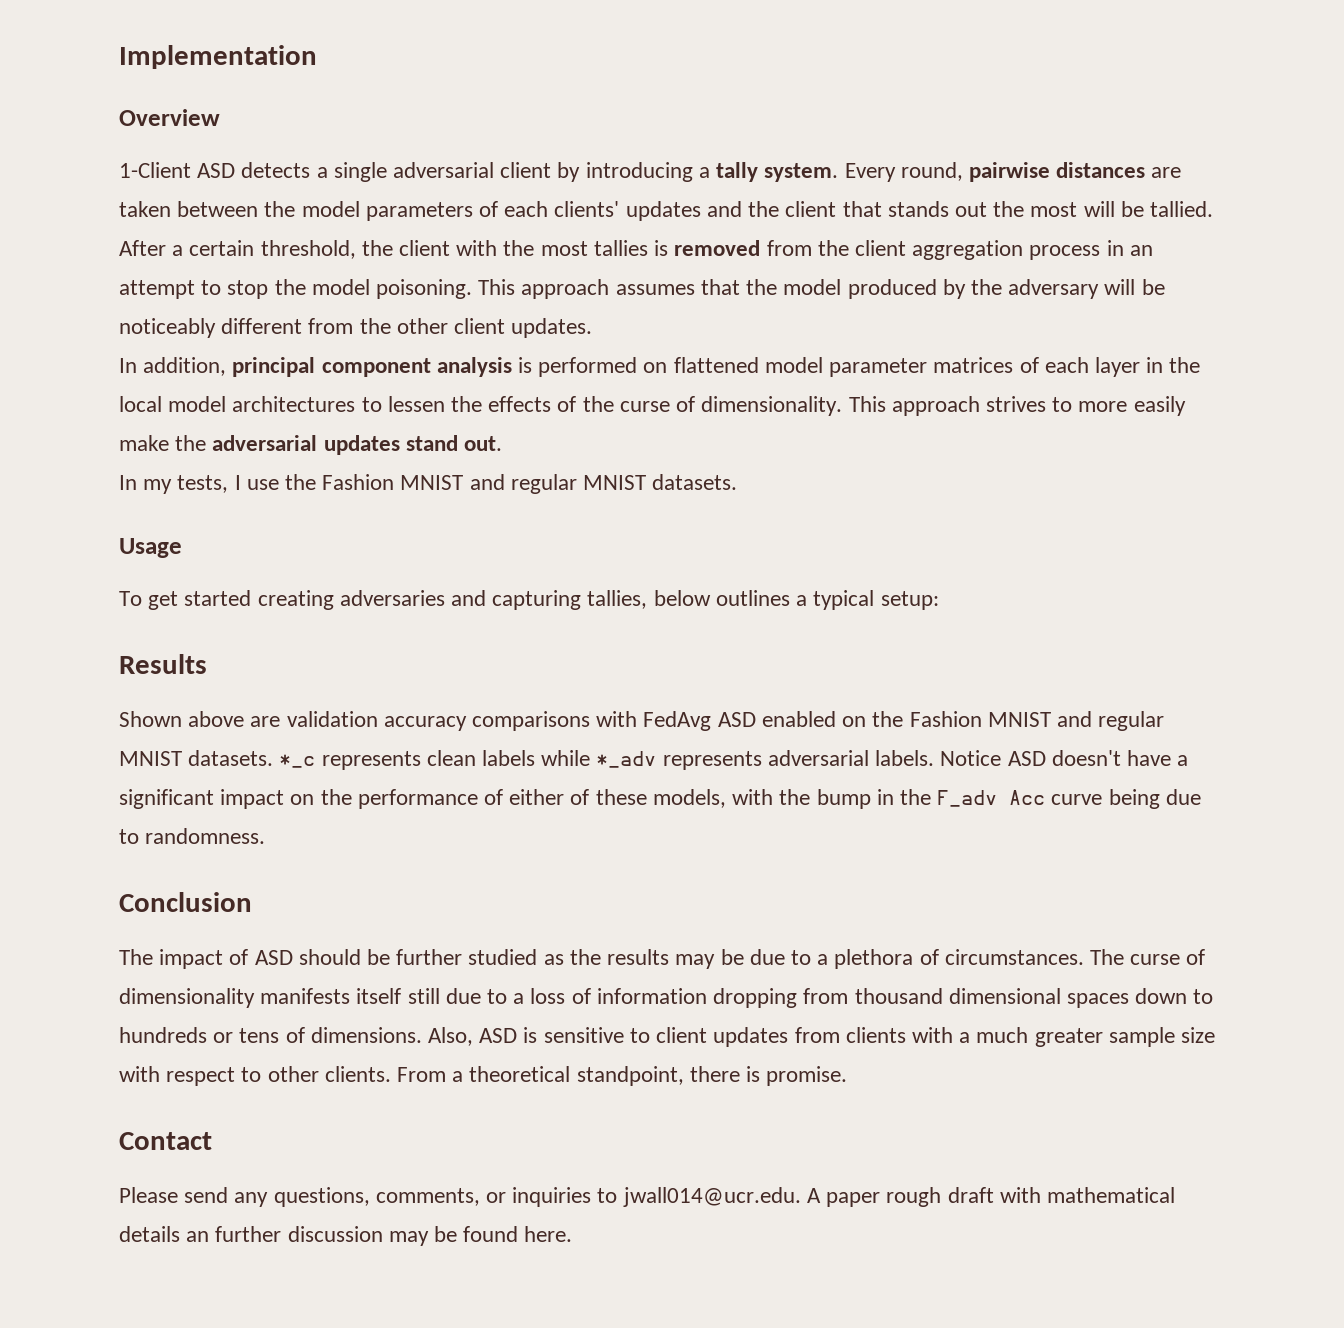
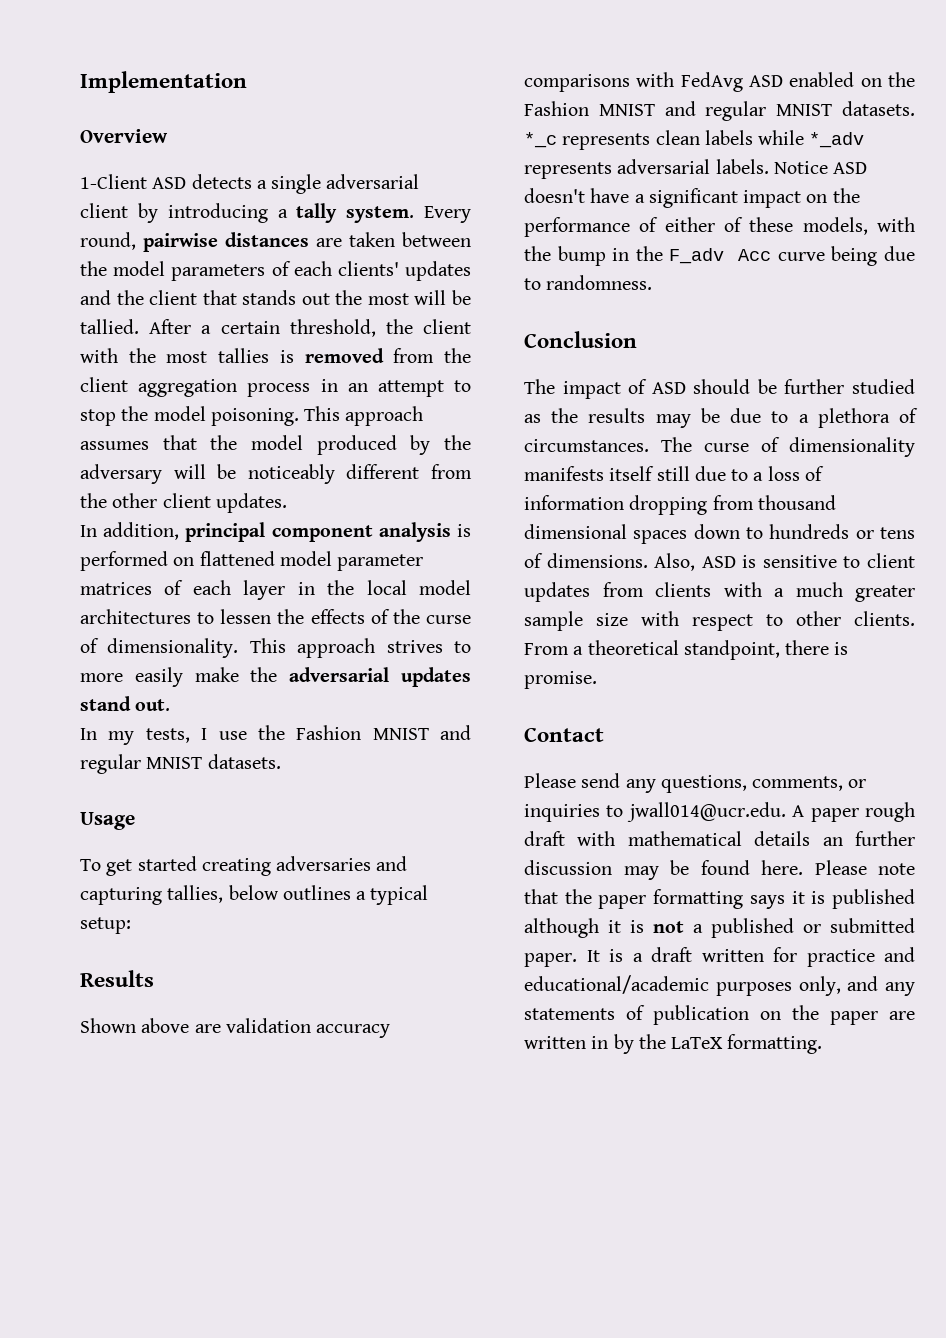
+ Please note that the paper formatting says it is published although it is not a published or submitted paper. It is a draft written for practice and educational/academic purposes only, and any statements of publication on the paper are written in by the LaTeX formatting.

